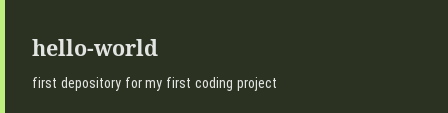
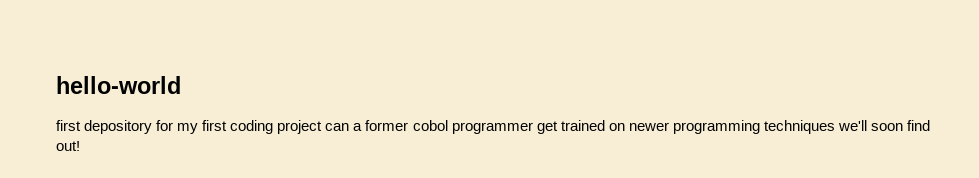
- first depository for my first coding project
+ first depository for my first coding project can a former cobol programmer get trained on newer programming techniques we'll soon find out!

